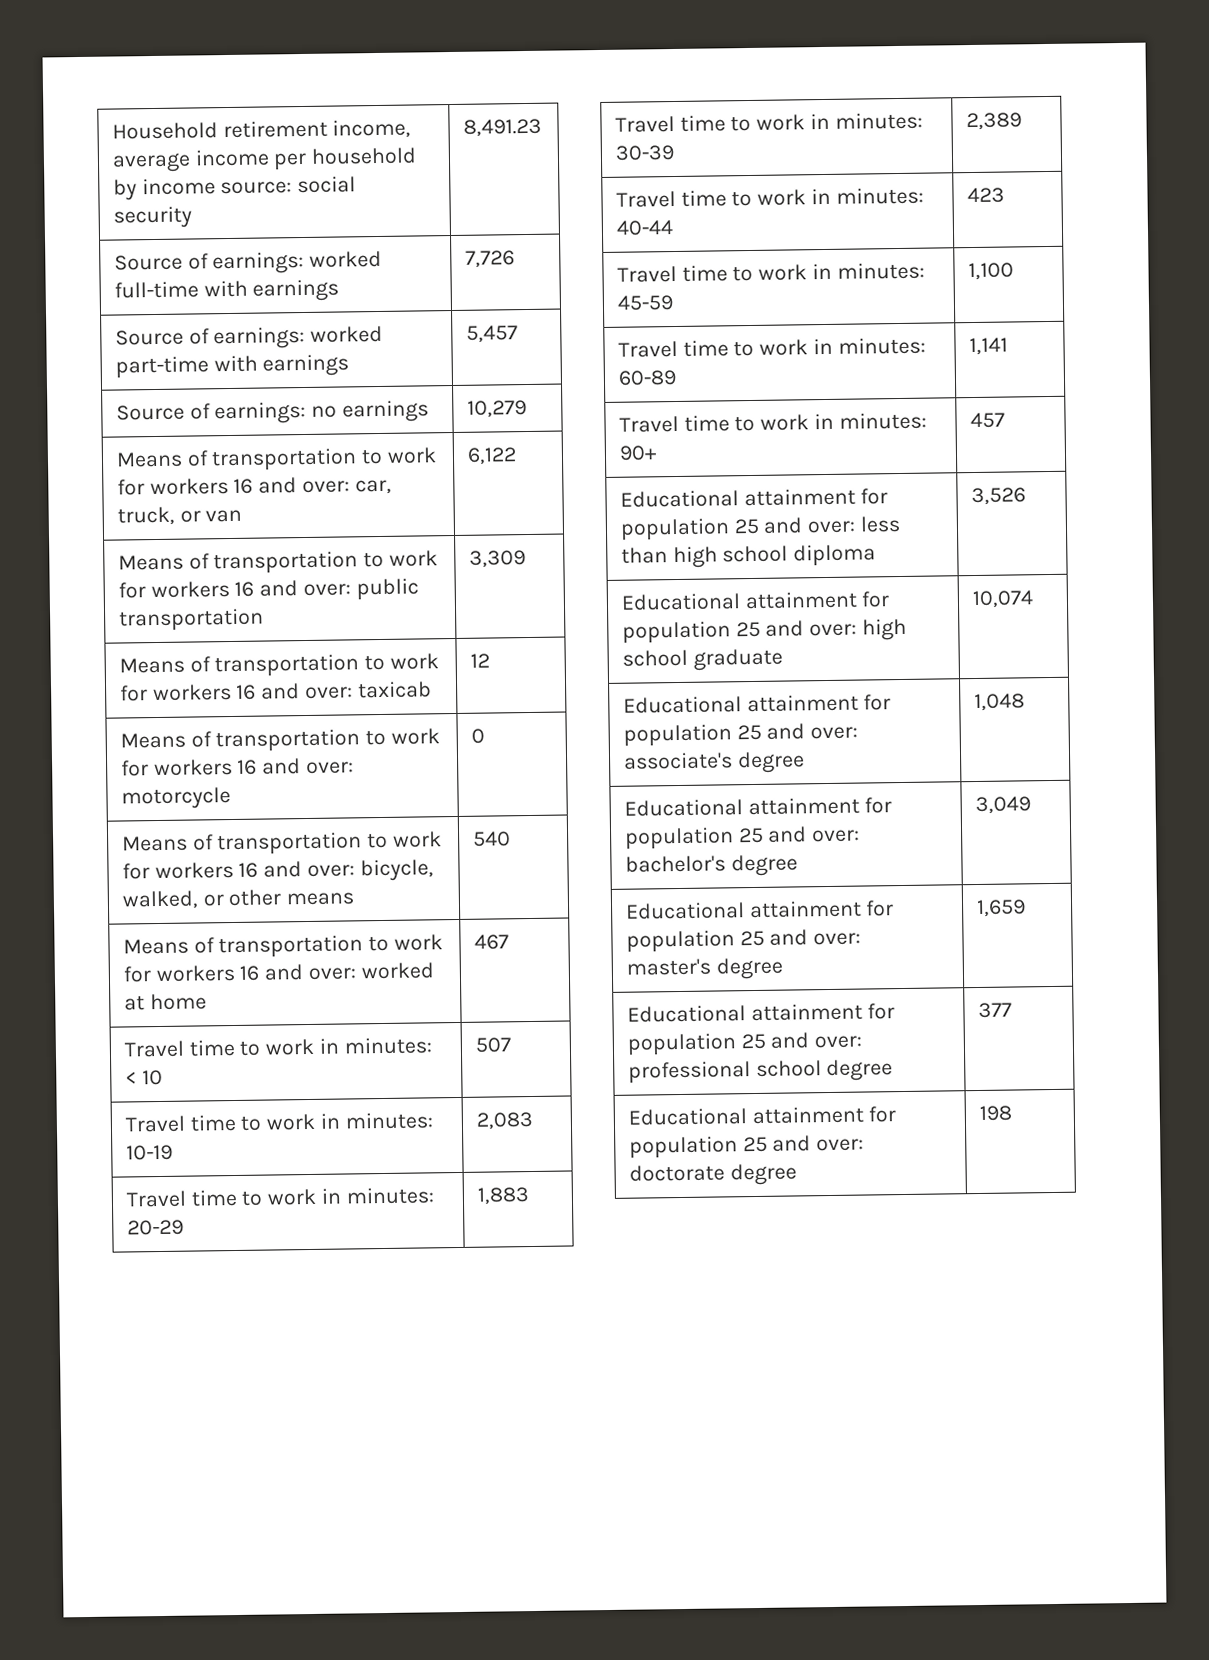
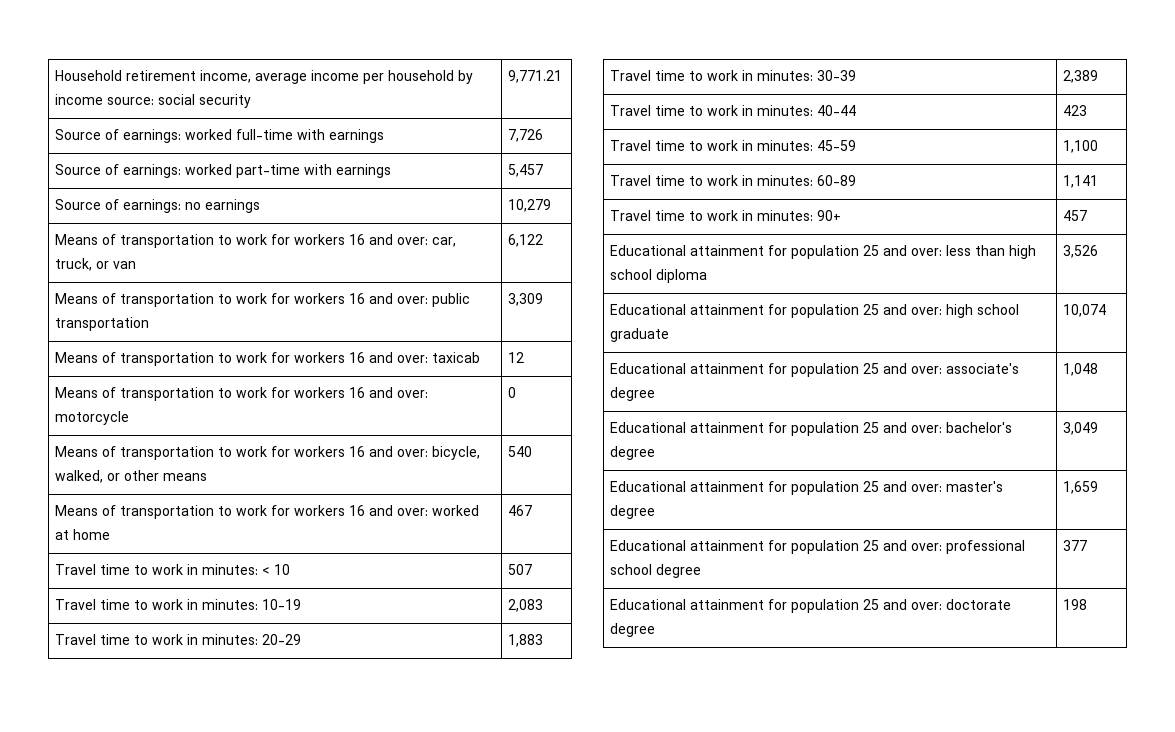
- Household retirement income, average income per household by income source: social security | 8,491.23
+ Household retirement income, average income per household by income source: social security | 9,771.21

